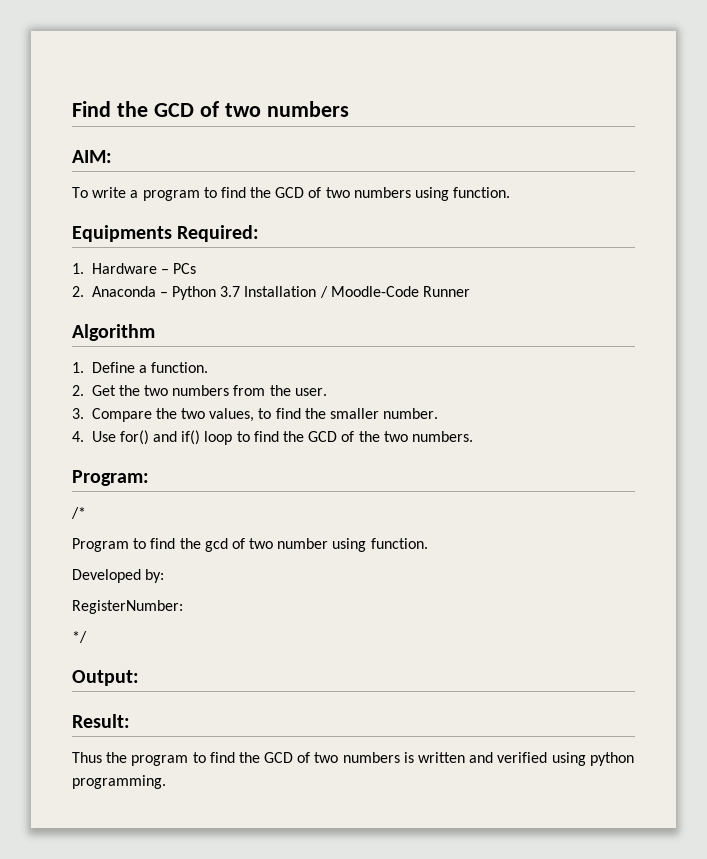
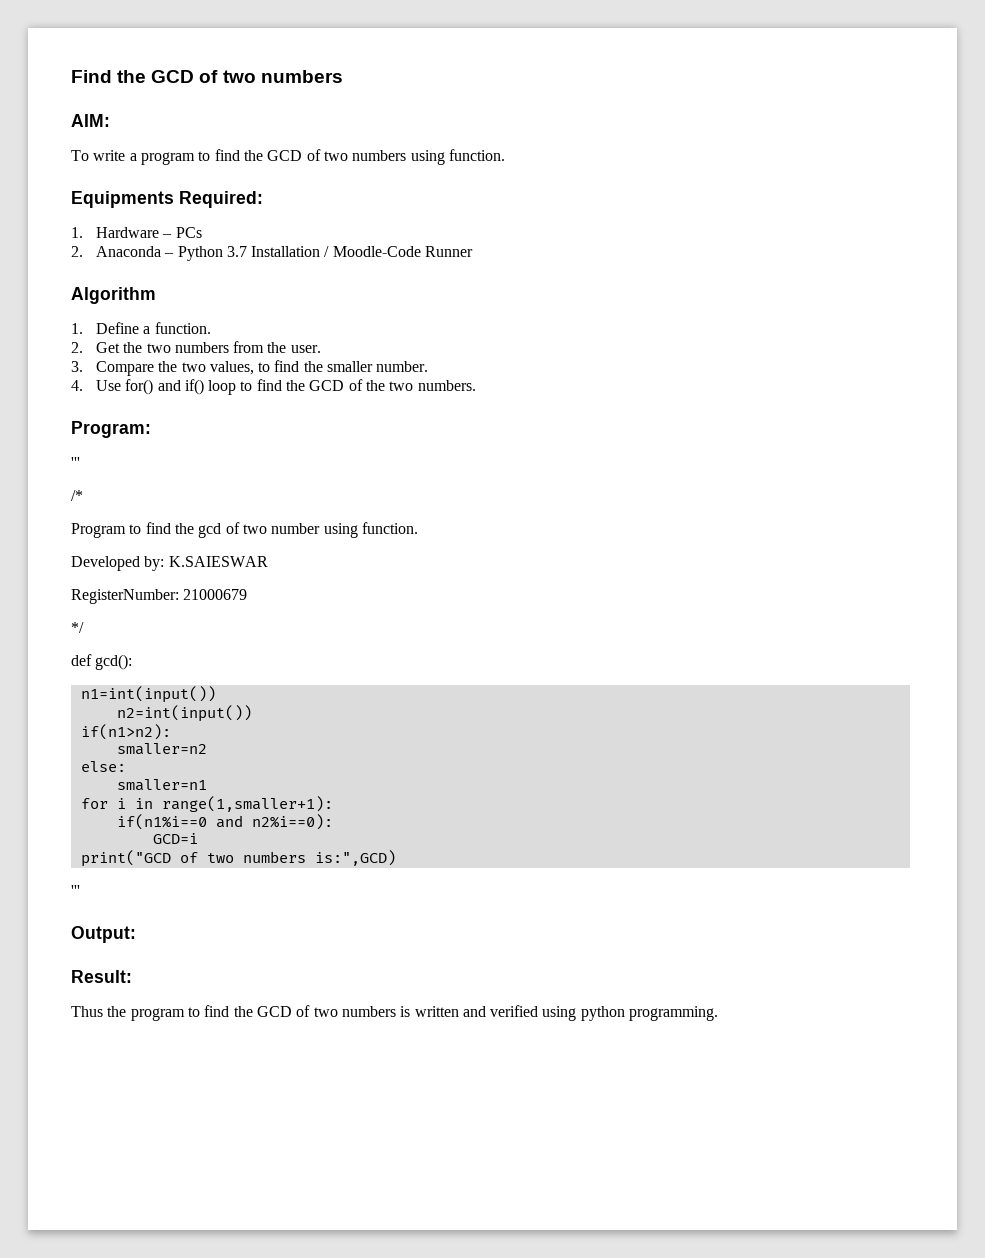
  Program:
+ '''
- Developed by:
+ Developed by: K.SAIESWAR
- RegisterNumber:
+ RegisterNumber: 21000679
+ def gcd():
+ n1=int(input())
+ n2=int(input())
+ if(n1>n2):
+ smaller=n2
+ else:
+ smaller=n1
+ for i in range(1,smaller+1):
+ if(n1%i==0 and n2%i==0):
+ GCD=i
+ print("GCD of two numbers is:",GCD)
+ '''

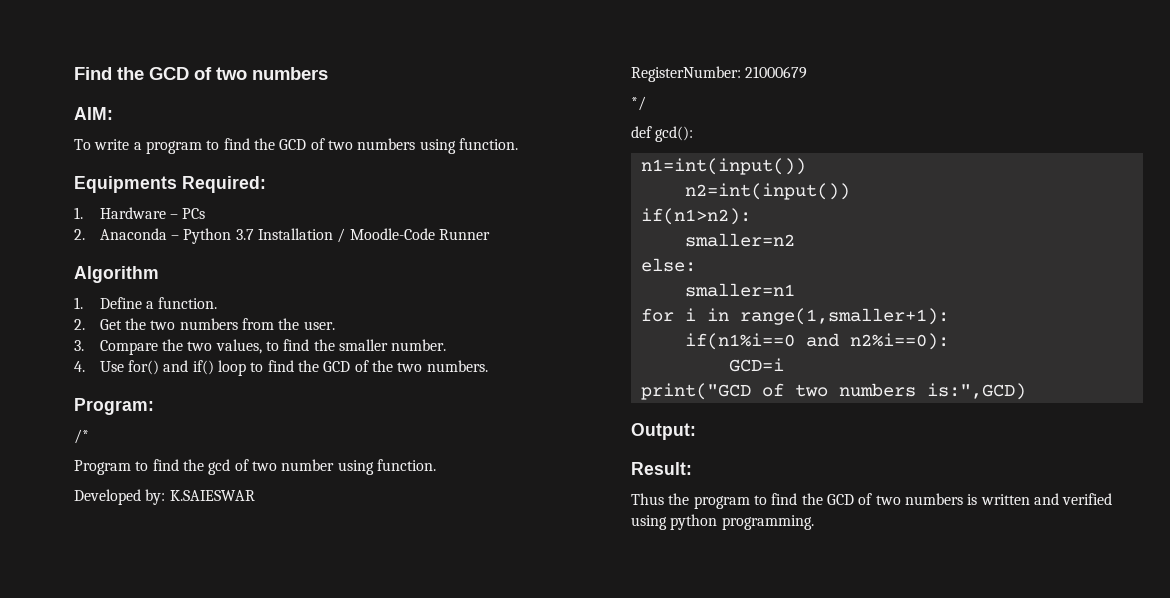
  Program:
- '''
  print("GCD of two numbers is:",GCD)
- '''

